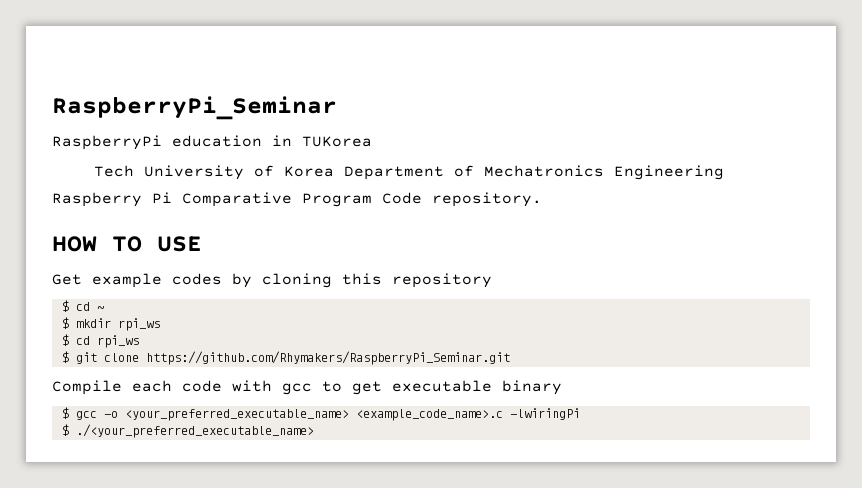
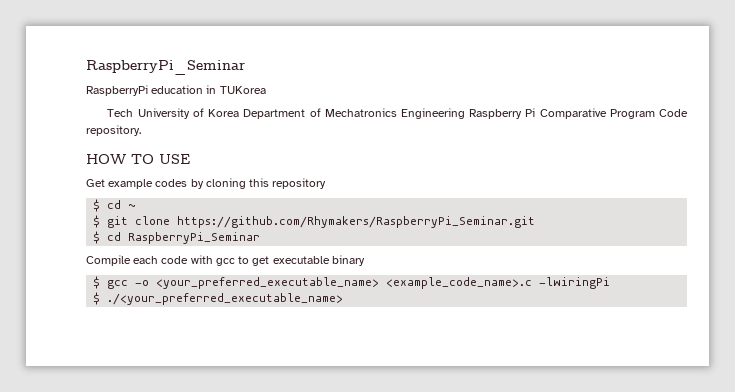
- $ mkdir rpi_ws
- $ cd rpi_ws
  $ git clone https://github.com/Rhymakers/RaspberryPi_Seminar.git
+ $ cd RaspberryPi_Seminar

